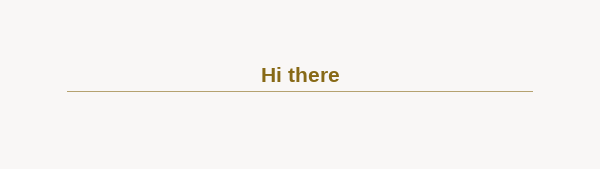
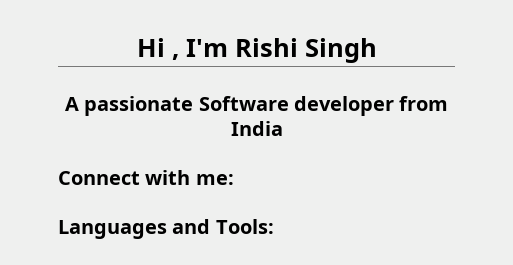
- Hi there
+ Hi , I'm Rishi Singh
+ A passionate Software developer from India
+ Connect with me:
+ Languages and Tools:

